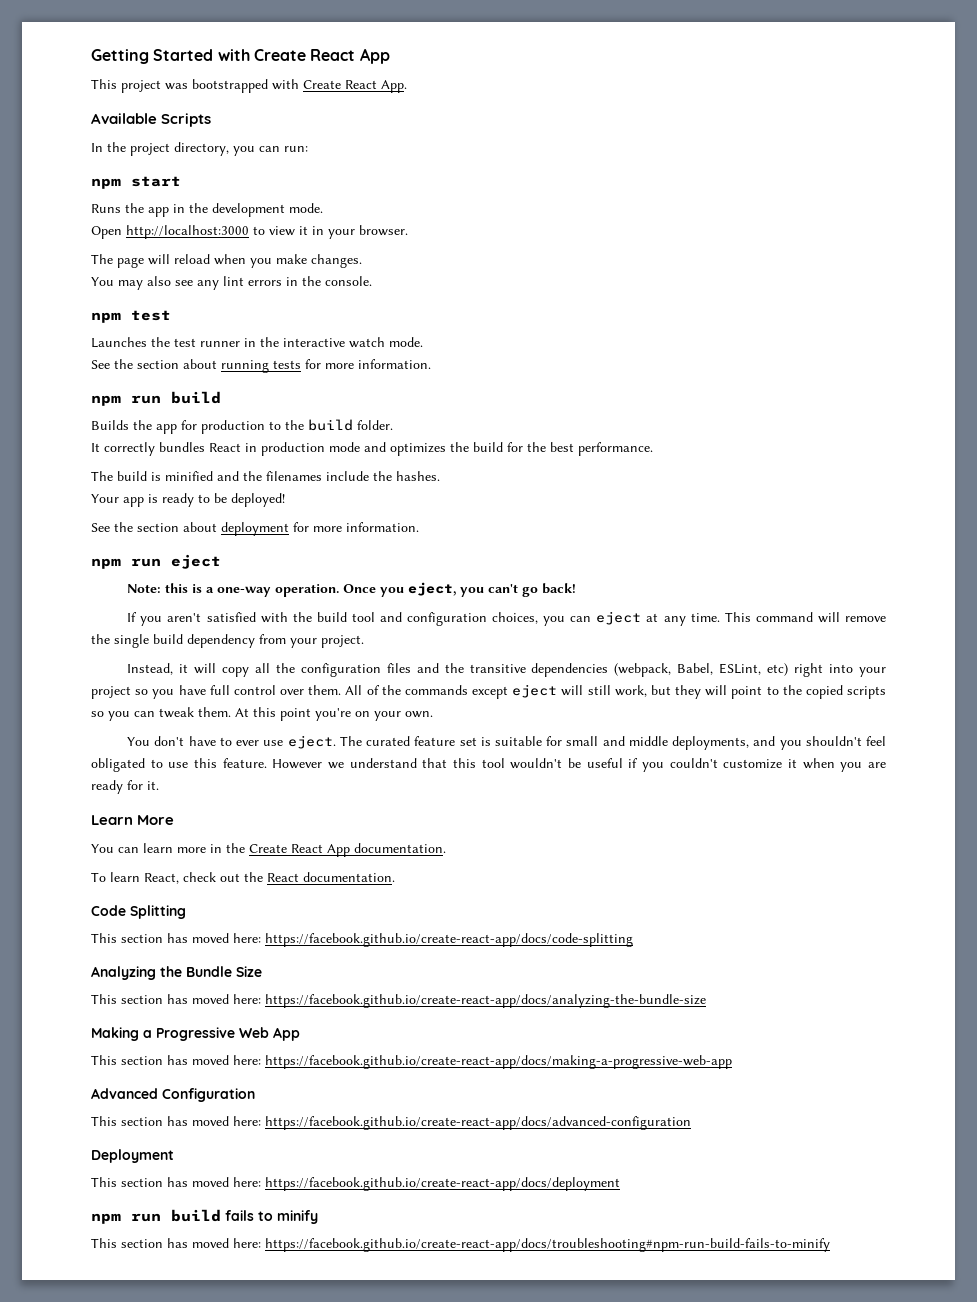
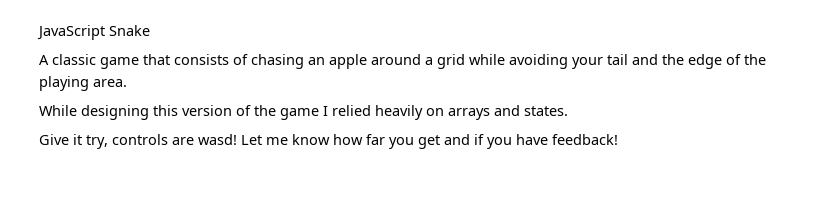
- Getting Started with Create React App
- This project was bootstrapped with Create React App.
- Available Scripts
- In the project directory, you can run:
- npm start
- Runs the app in the development mode.
- Open http://localhost:3000 to view it in your browser.
- The page will reload when you make changes.
- You may also see any lint errors in the console.
- npm test
- Launches the test runner in the interactive watch mode.
- See the section about running tests for more information.
- npm run build
- Builds the app for production to the build folder.
- It correctly bundles React in production mode and optimizes the build for the best performance.
- The build is minified and the filenames include the hashes.
- Your app is ready to be deployed!
- See the section about deployment for more information.
- npm run eject
- Note: this is a one-way operation. Once you eject, you can't go back!
- If you aren't satisfied with the build tool and configuration choices, you can eject at any time. This command will remove the single build dependency from your project.
- Instead, it will copy all the configuration files and the transitive dependencies (webpack, Babel, ESLint, etc) right into your project so you have full control over them. All of the commands except eject will still work, but they will point to the copied scripts so you can tweak them. At this point you're on your own.
- You don't have to ever use eject. The curated feature set is suitable for small and middle deployments, and you shouldn't feel obligated to use this feature. However we understand that this tool wouldn't be useful if you couldn't customize it when you are ready for it.
- Learn More
- You can learn more in the Create React App documentation.
- To learn React, check out the React documentation.
- Code Splitting
- This section has moved here: https://facebook.github.io/create-react-app/docs/code-splitting
- Analyzing the Bundle Size
- This section has moved here: https://facebook.github.io/create-react-app/docs/analyzing-the-bundle-size
- Making a Progressive Web App
- This section has moved here: https://facebook.github.io/create-react-app/docs/making-a-progressive-web-app
- Advanced Configuration
- This section has moved here: https://facebook.github.io/create-react-app/docs/advanced-configuration
- Deployment
- This section has moved here: https://facebook.github.io/create-react-app/docs/deployment
- npm run build fails to minify
- This section has moved here: https://facebook.github.io/create-react-app/docs/troubleshooting#npm-run-build-fails-to-minify
+ JavaScript Snake
+ A classic game that consists of chasing an apple around a grid while avoiding your tail and the edge of the playing area.
+ While designing this version of the game I relied heavily on arrays and states.
+ Give it try, controls are wasd! Let me know how far you get and if you have feedback!

